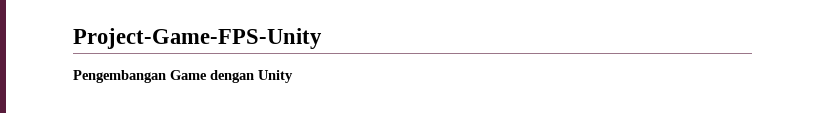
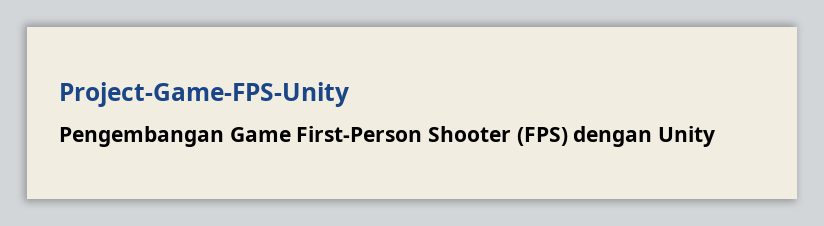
- Pengembangan Game dengan Unity
+ Pengembangan Game First-Person Shooter (FPS) dengan Unity

